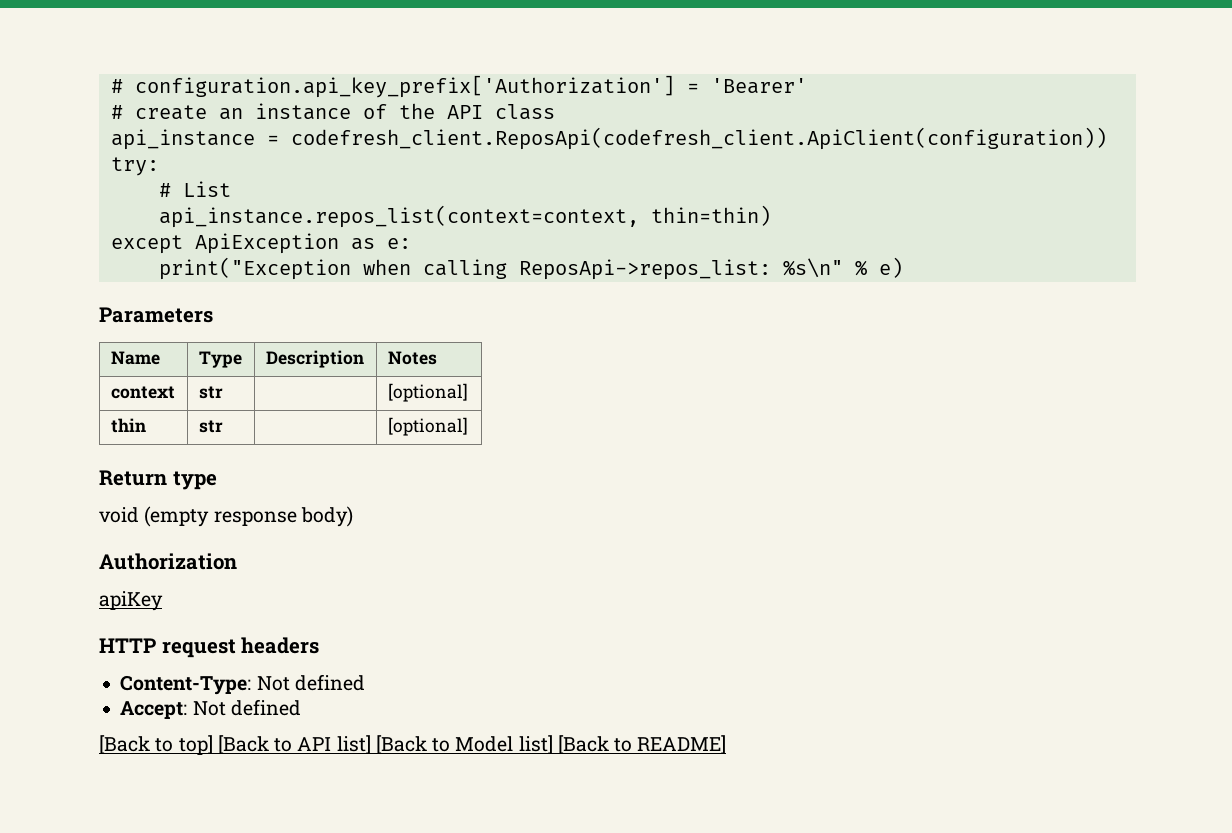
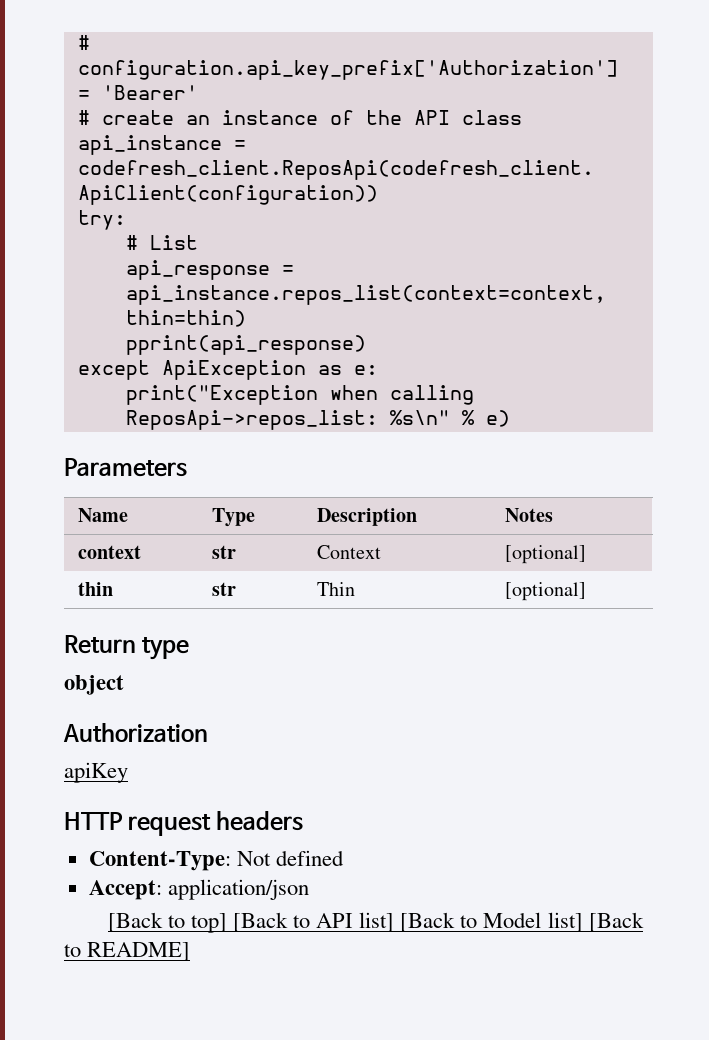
- api_instance.repos_list(context=context, thin=thin)
+ api_response = api_instance.repos_list(context=context, thin=thin)
+ pprint(api_response)
- context | str | | [optional]
+ context | str | Context | [optional]
- thin | str | | [optional]
+ thin | str | Thin | [optional]
- void (empty response body)
+ object
- Accept: Not defined
+ Accept: application/json

